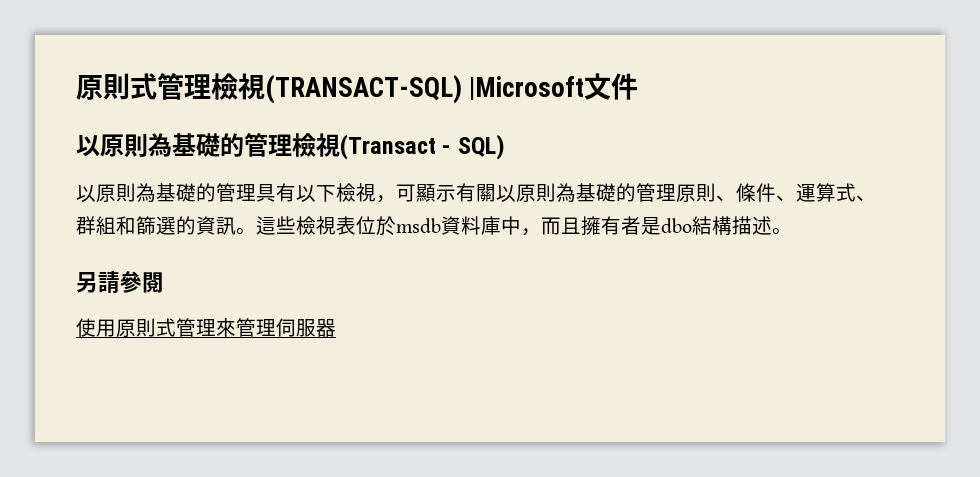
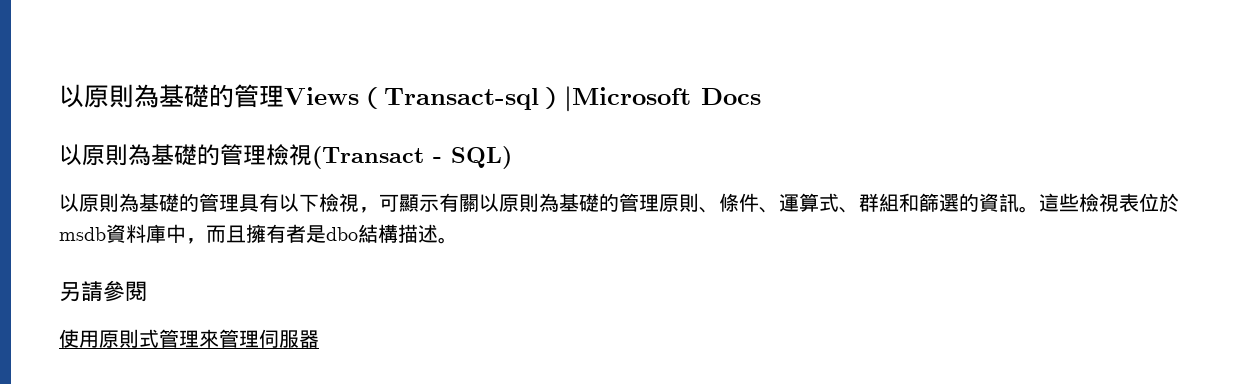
- 原則式管理檢視(TRANSACT-SQL) |Microsoft文件
+ 以原則為基礎的管理Views（Transact-sql）|Microsoft Docs

